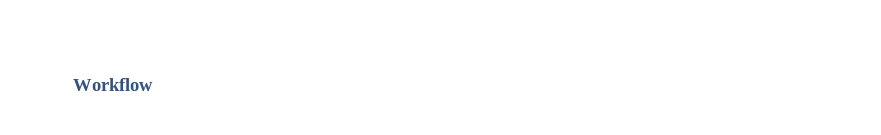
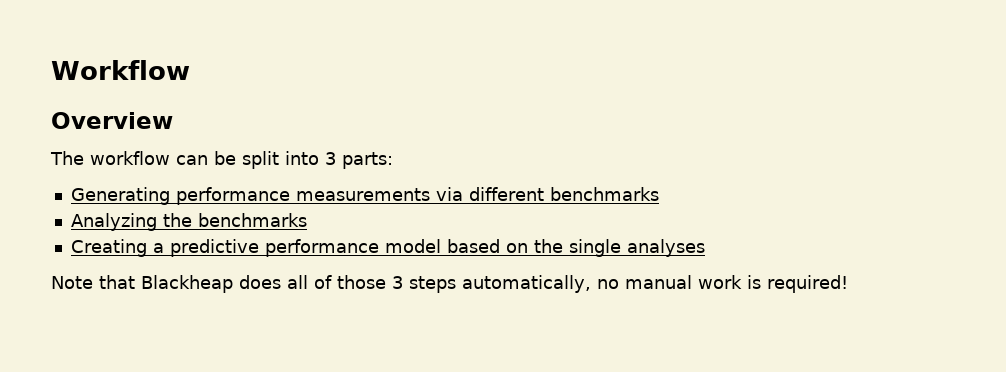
+ Overview
+ The workflow can be split into 3 parts:
+ Generating performance measurements via different benchmarks
+ Analyzing the benchmarks
+ Creating a predictive performance model based on the single analyses
+ Note that Blackheap does all of those 3 steps automatically, no manual work is required!

